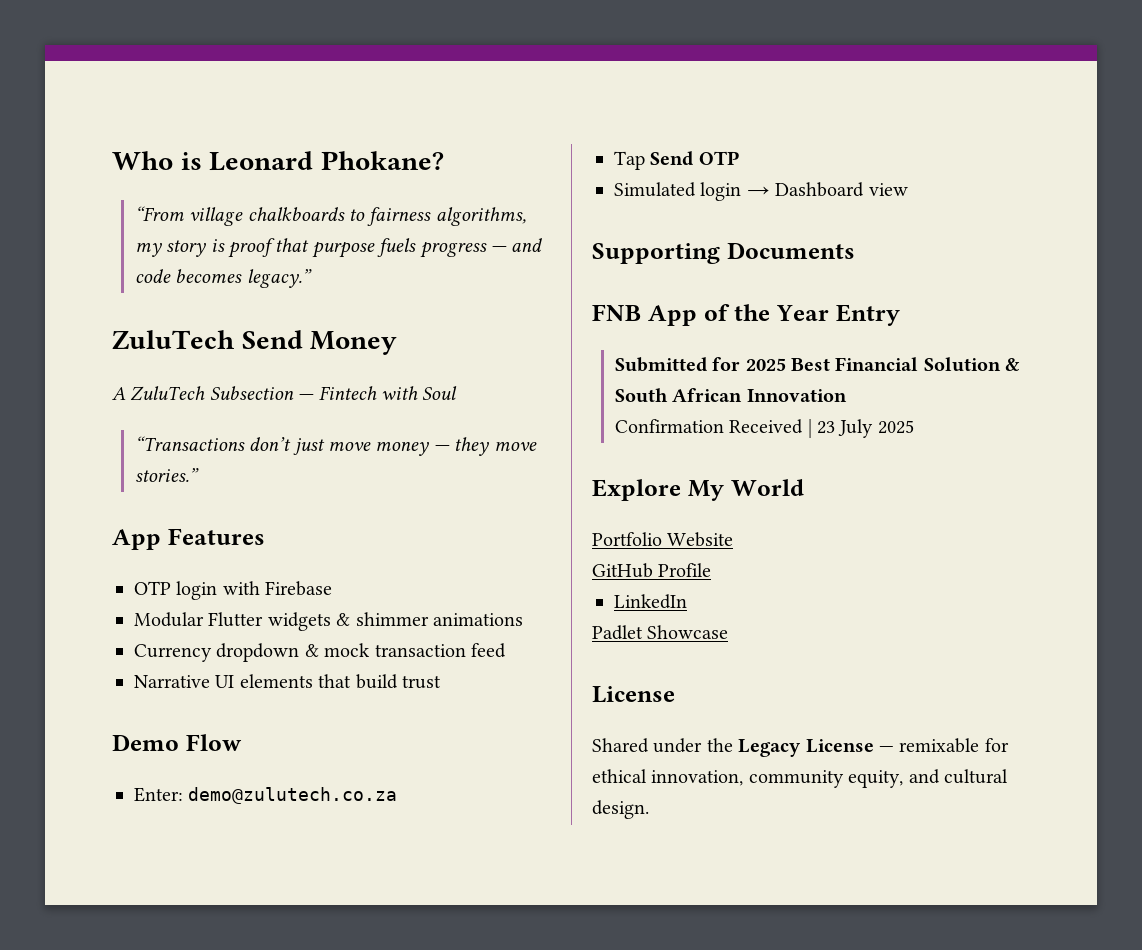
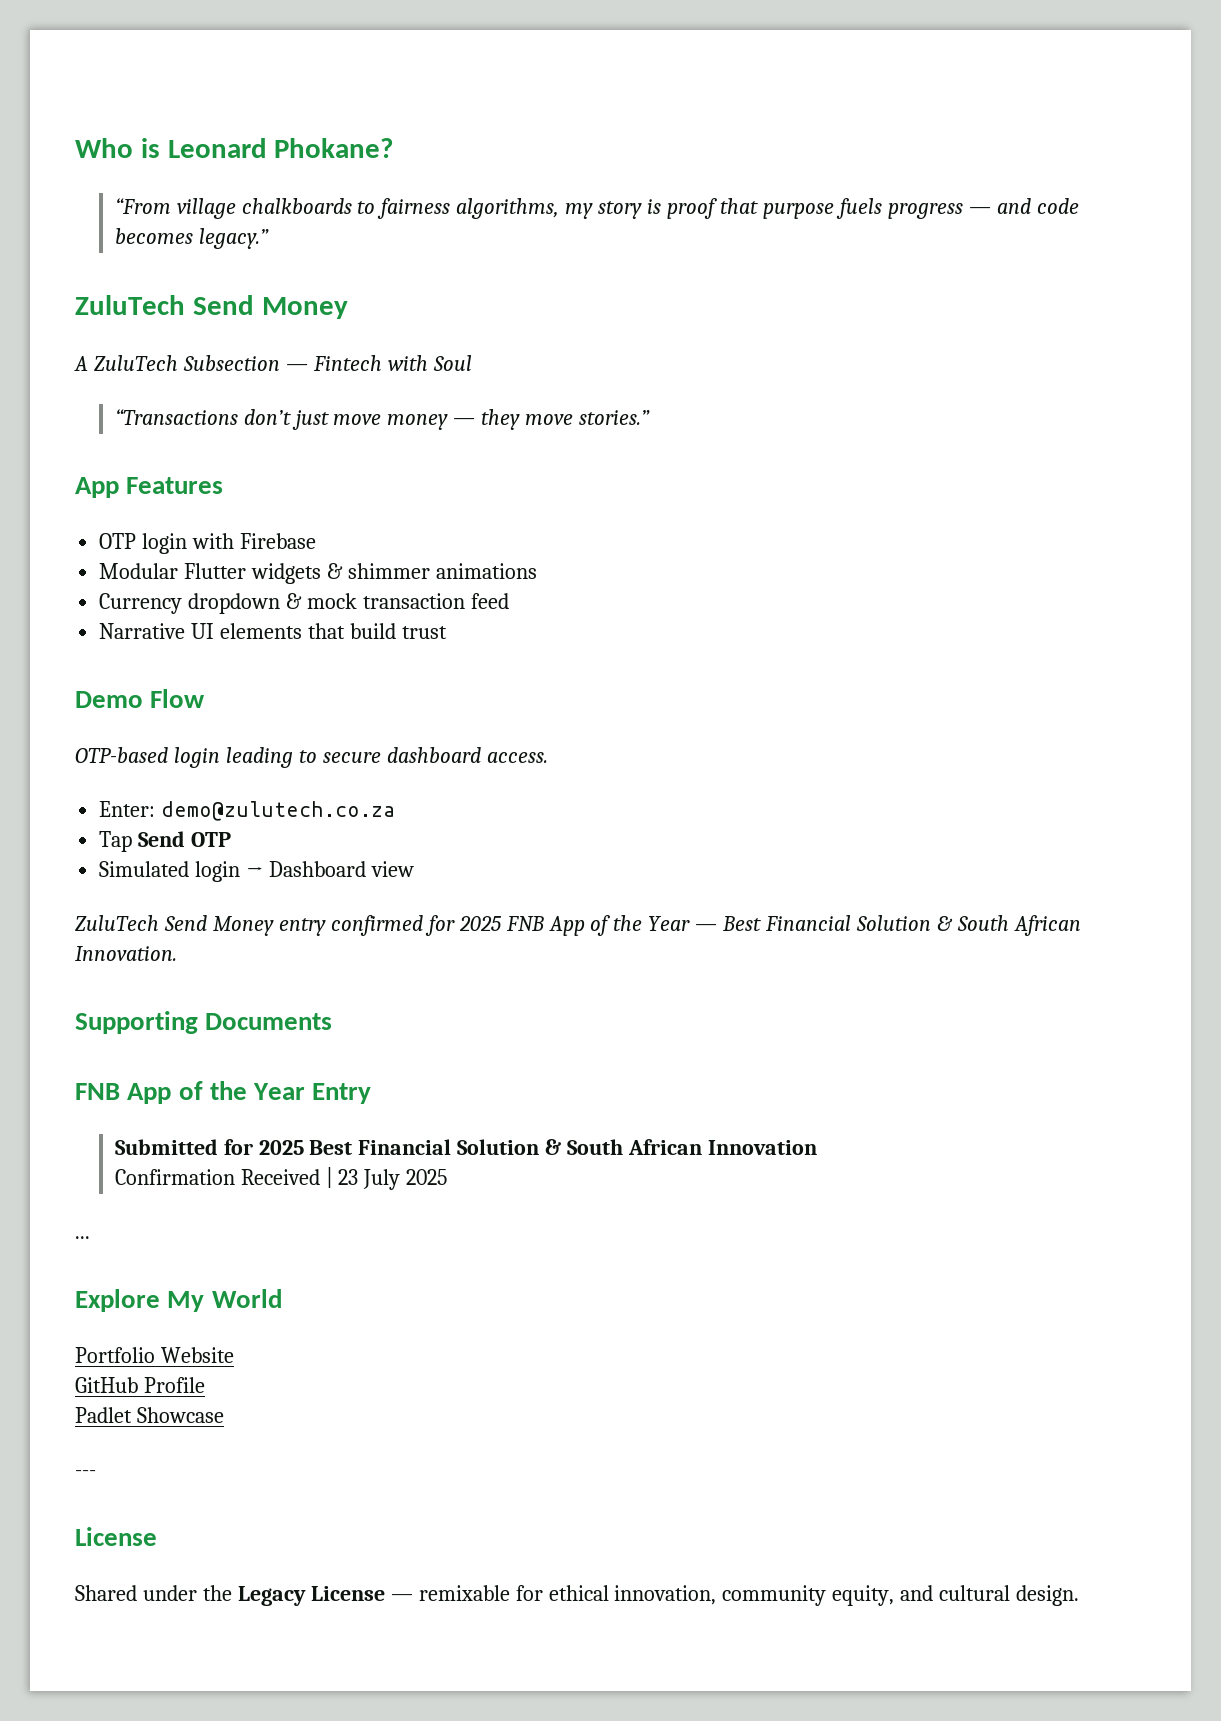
+ OTP-based login leading to secure dashboard access.
+ ZuluTech Send Money entry confirmed for 2025 FNB App of the Year — Best Financial Solution & South African Innovation.
+ ...
- LinkedIn
+ ---

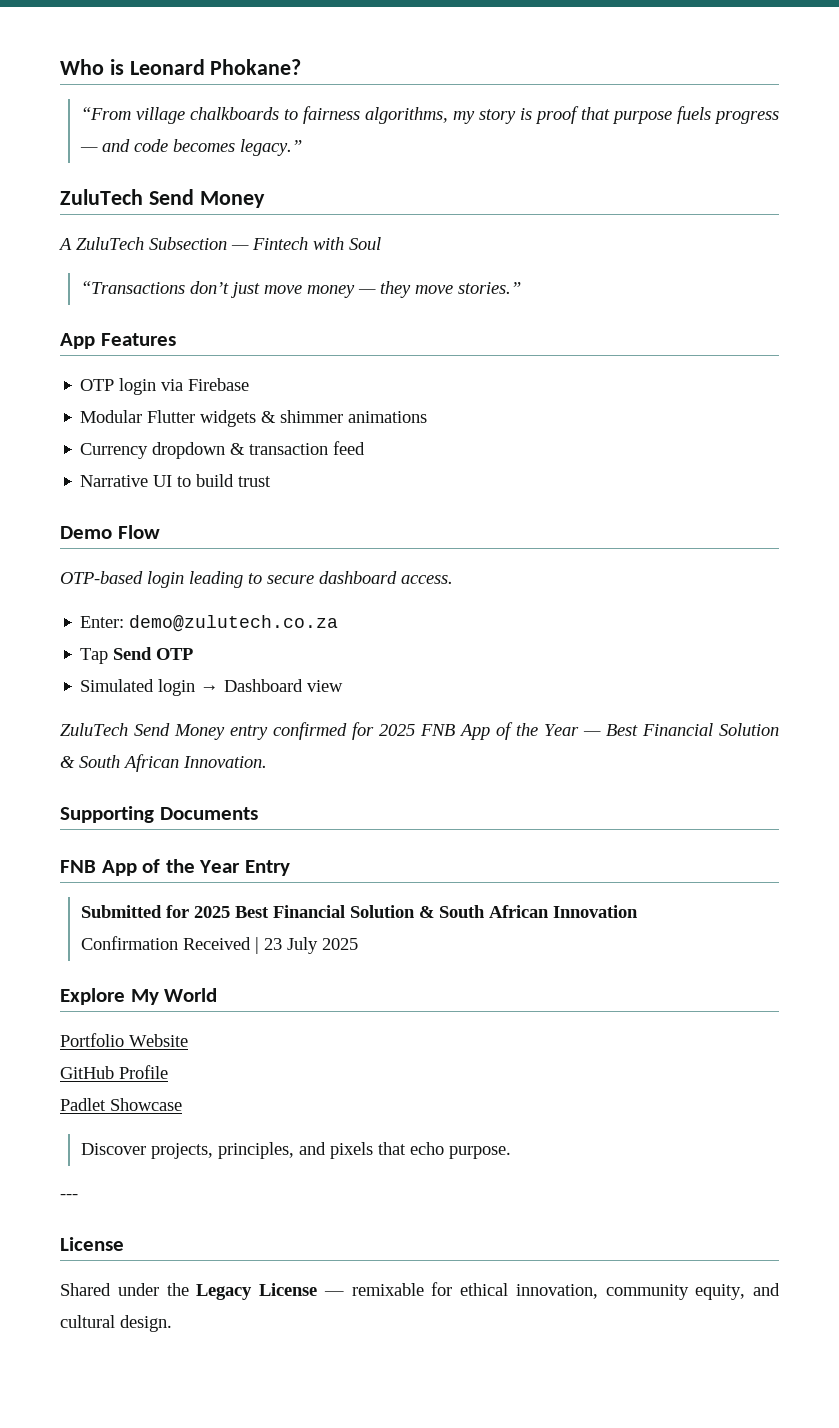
- OTP login with Firebase
+ OTP login via Firebase
- Currency dropdown & mock transaction feed
+ Currency dropdown & transaction feed
- Narrative UI elements that build trust
+ Narrative UI to build trust
- ...
+ Discover projects, principles, and pixels that echo purpose.

